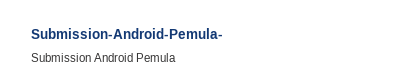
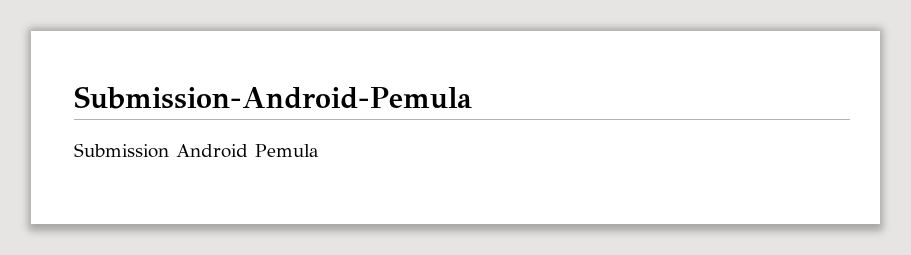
- Submission-Android-Pemula-
+ Submission-Android-Pemula

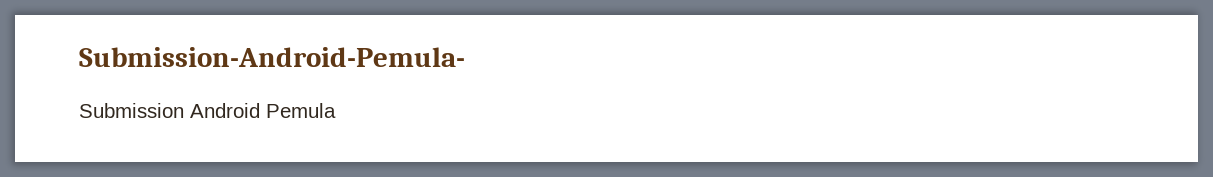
- Submission-Android-Pemula
+ Submission-Android-Pemula-

